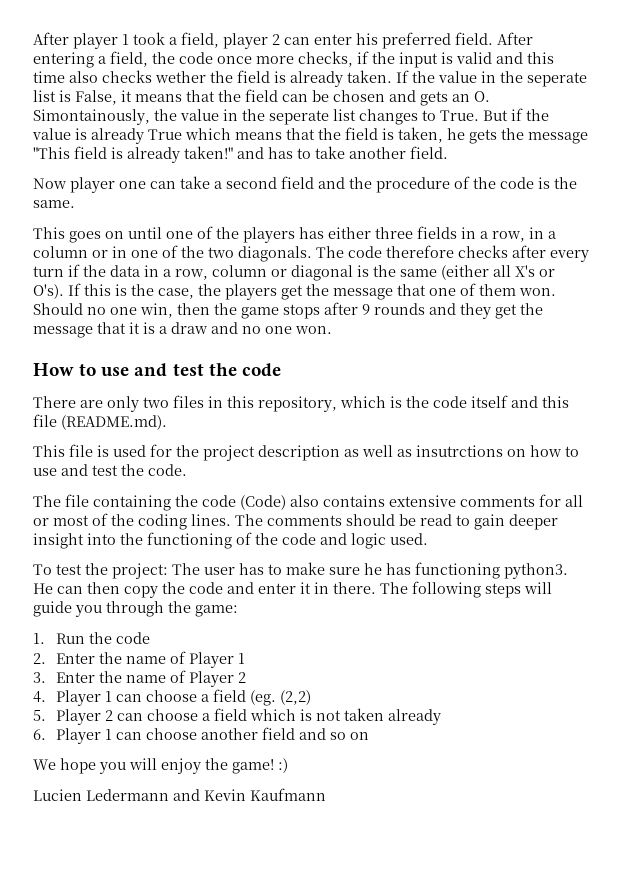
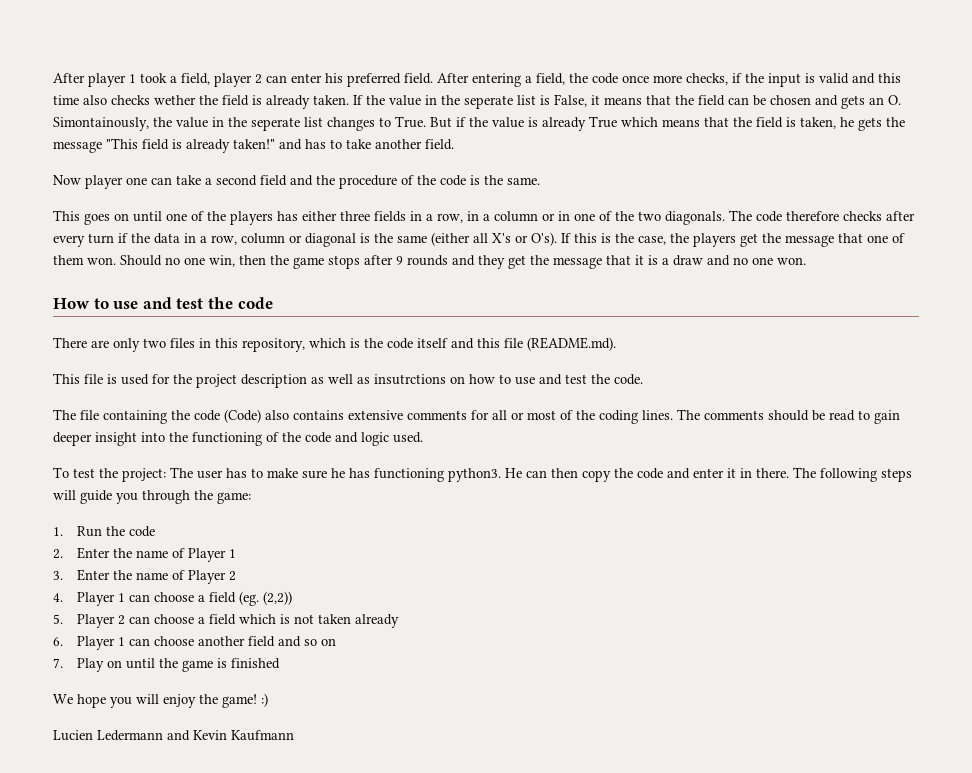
- 4. Player 1 can choose a field (eg. (2,2)
+ 4. Player 1 can choose a field (eg. (2,2))
+ 7. Play on until the game is finished

